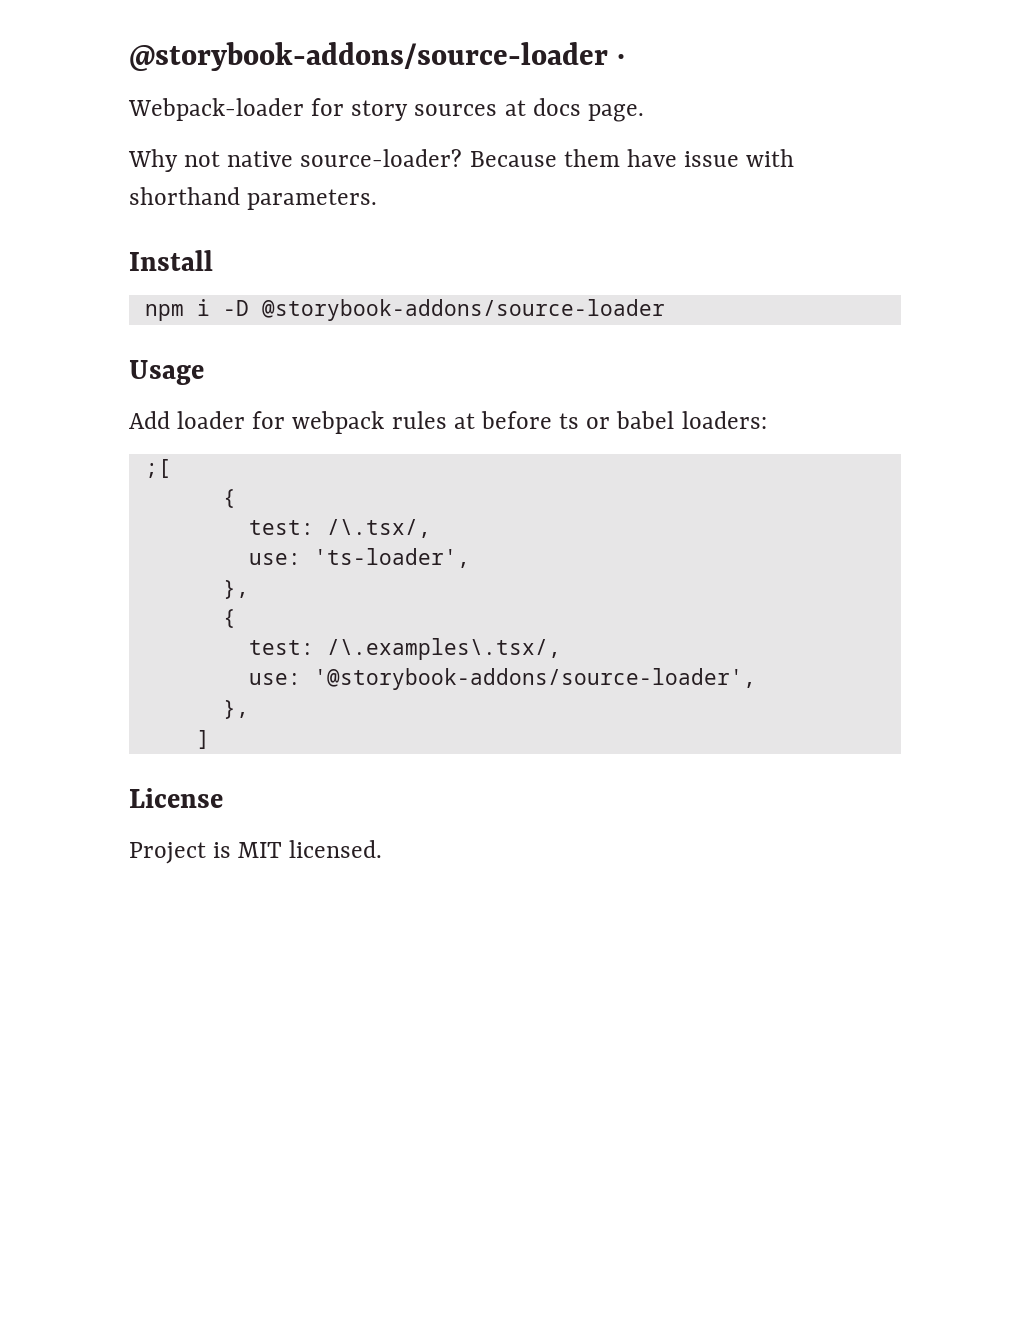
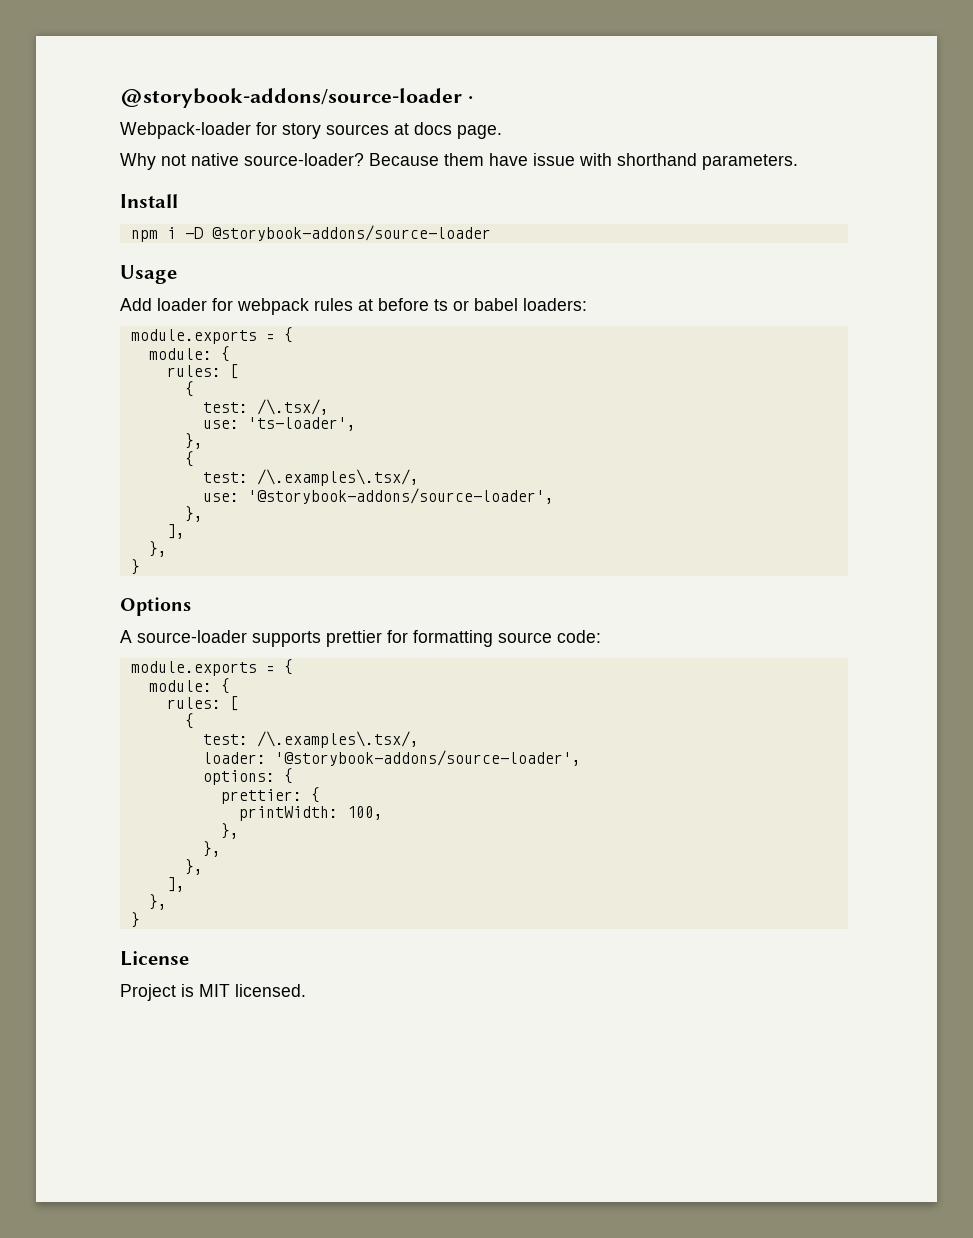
  Add loader for webpack rules at before ts or babel loaders:
- ;[
+ module.exports = {
+ module: {
+ rules: [
  use: '@storybook-addons/source-loader',
  },
- ]
+ ],
+ },
+ }
+ Options
+ A source-loader supports prettier for formatting source code:
+ module.exports = {
+ module: {
+ rules: [
+ {
+ test: /\.examples\.tsx/,
+ loader: '@storybook-addons/source-loader',
+ options: {
+ prettier: {
+ printWidth: 100,
+ },
+ },
+ },
+ ],
+ },
+ }

